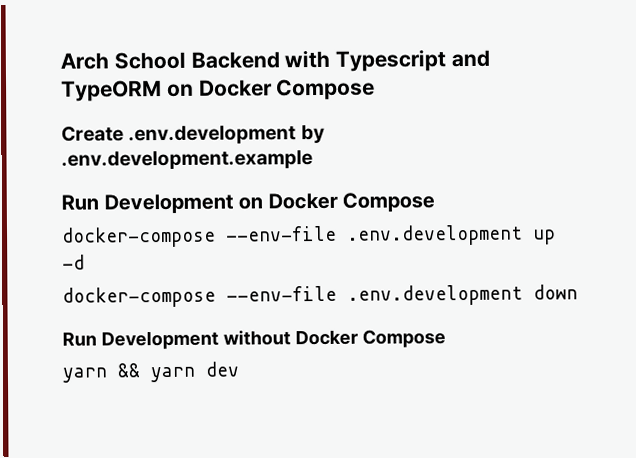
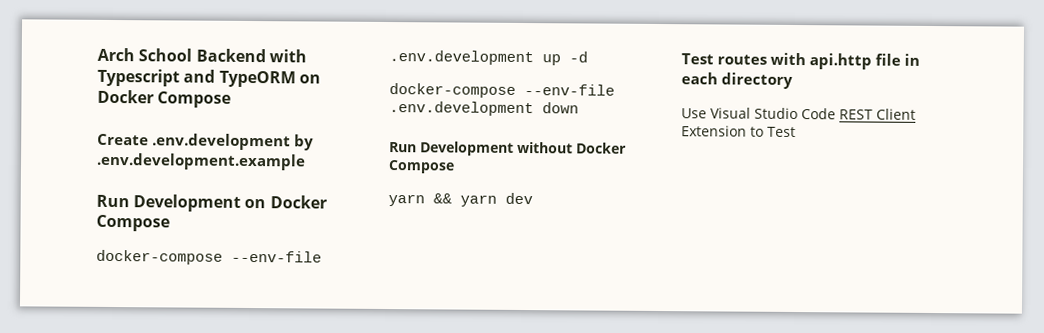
+ Test routes with api.http file in each directory
+ Use Visual Studio Code REST Client Extension to Test

